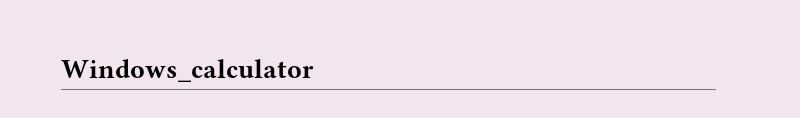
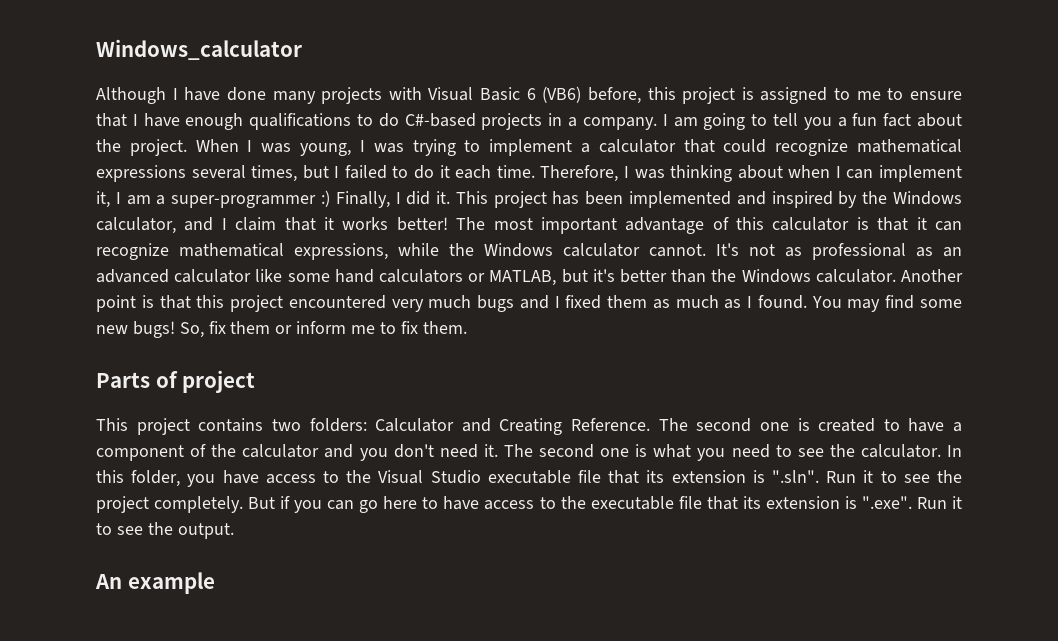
+ Although I have done many projects with Visual Basic 6 (VB6) before, this project is assigned to me to ensure that I have enough qualifications to do C#-based projects in a company. I am going to tell you a fun fact about the project. When I was young, I was trying to implement a calculator that could recognize mathematical expressions several times, but I failed to do it each time. Therefore, I was thinking about when I can implement it, I am a super-programmer :) Finally, I did it. This project has been implemented and inspired by the Windows calculator, and I claim that it works better! The most important advantage of this calculator is that it can recognize mathematical expressions, while the Windows calculator cannot. It's not as professional as an advanced calculator like some hand calculators or MATLAB, but it's better than the Windows calculator. Another point is that this project encountered very much bugs and I fixed them as much as I found. You may find some new bugs! So, fix them or inform me to fix them.
+ Parts of project
+ This project contains two folders: Calculator and Creating Reference. The second one is created to have a component of the calculator and you don't need it. The second one is what you need to see the calculator. In this folder, you have access to the Visual Studio executable file that its extension is ".sln". Run it to see the project completely. But if you can go here to have access to the executable file that its extension is ".exe". Run it to see the output.
+ An example

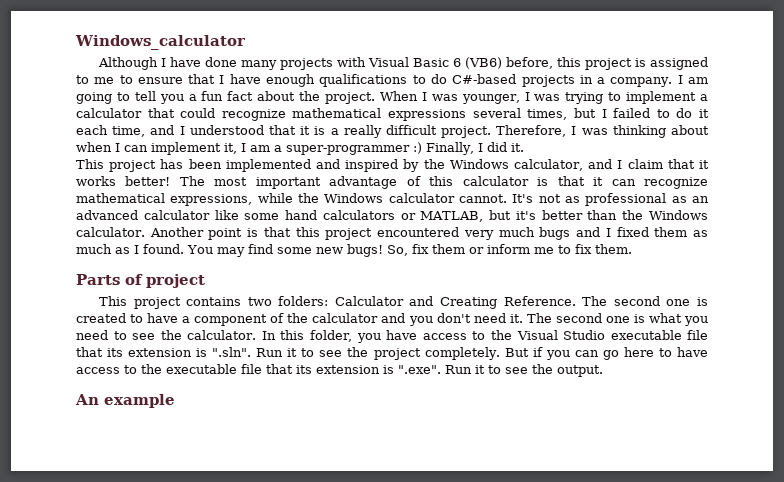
- When I was young, I was trying to implement a calculator that could recognize mathematical expressions several times, but I failed to do it each time.
+ When I was younger, I was trying to implement a calculator that could recognize mathematical expressions several times, but I failed to do it each time, and I understood that it is a really difficult project.
- Therefore, I was thinking about when I can implement it, I am a super-programmer :) Finally, I did it. This project has been implemented and inspired by the Windows calculator, and I claim that it works better!
+ Therefore, I was thinking about when I can implement it, I am a super-programmer :) Finally, I did it.
+ This project has been implemented and inspired by the Windows calculator, and I claim that it works better!

